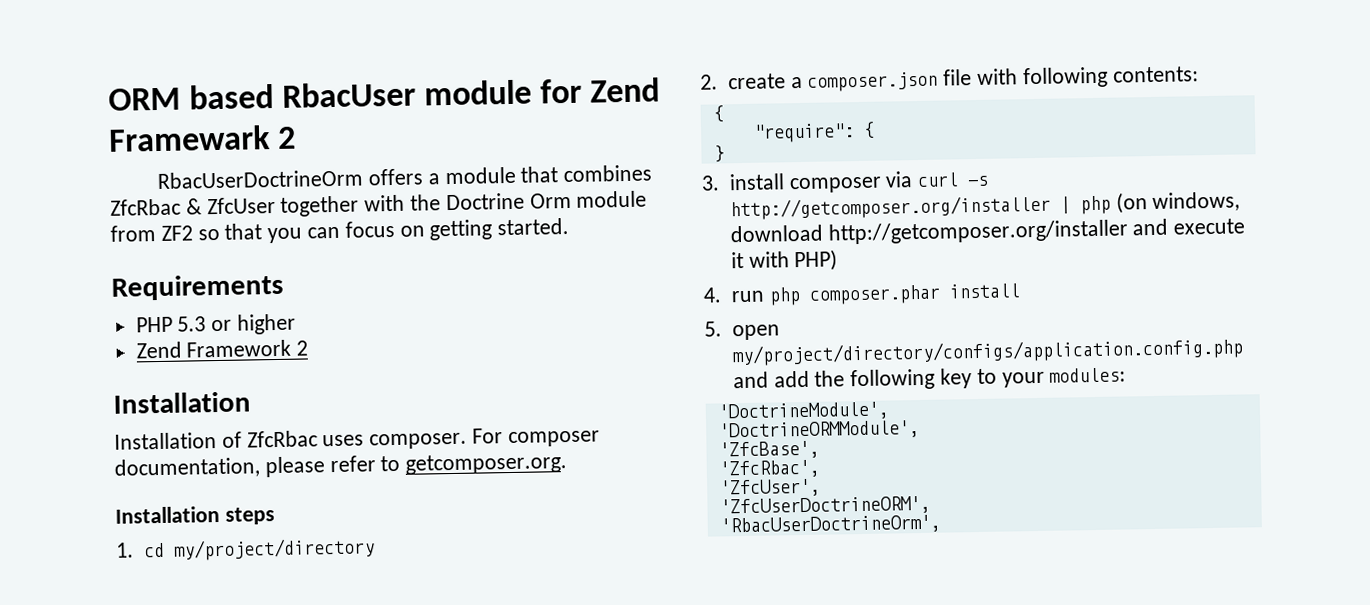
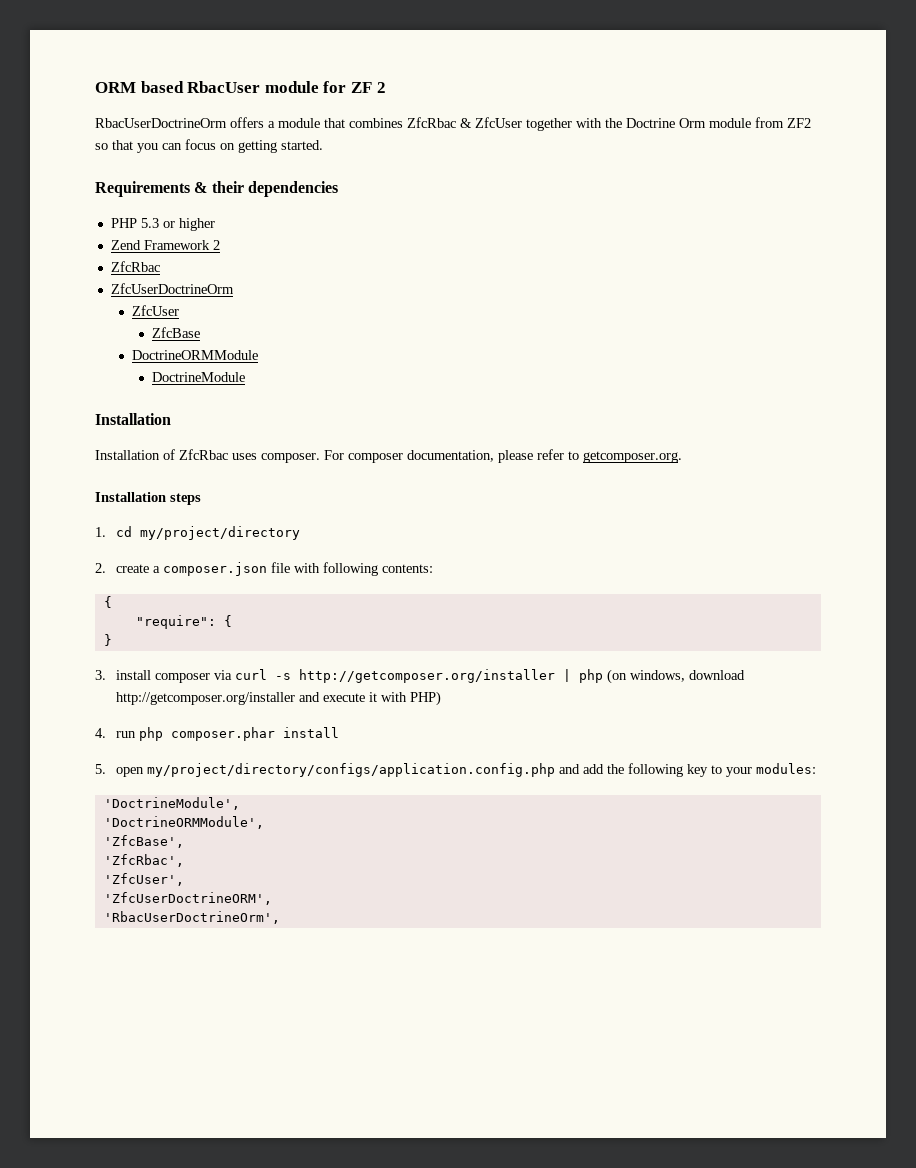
- ORM based RbacUser module for Zend Framewark 2
+ ORM based RbacUser module for ZF 2
- Requirements
+ Requirements & their dependencies
  Zend Framework 2
+ ZfcRbac
+ ZfcUserDoctrineOrm
+ ZfcUser
+ ZfcBase
+ DoctrineORMModule
+ DoctrineModule

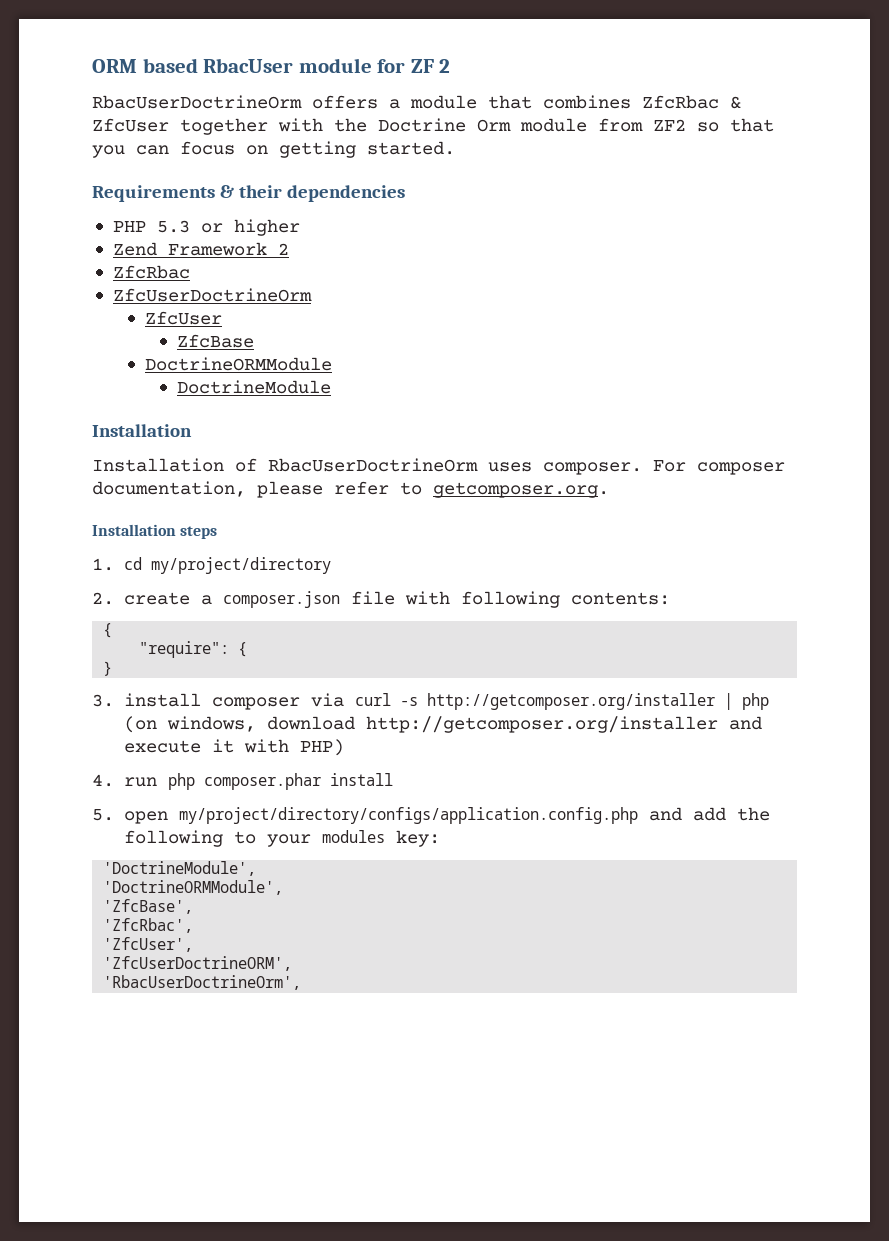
- Installation of ZfcRbac uses composer.
+ Installation of RbacUserDoctrineOrm uses composer.
- 5. open my/project/directory/configs/application.config.php and add the following key to your modules:
+ 5. open my/project/directory/configs/application.config.php and add the following to your modules key:

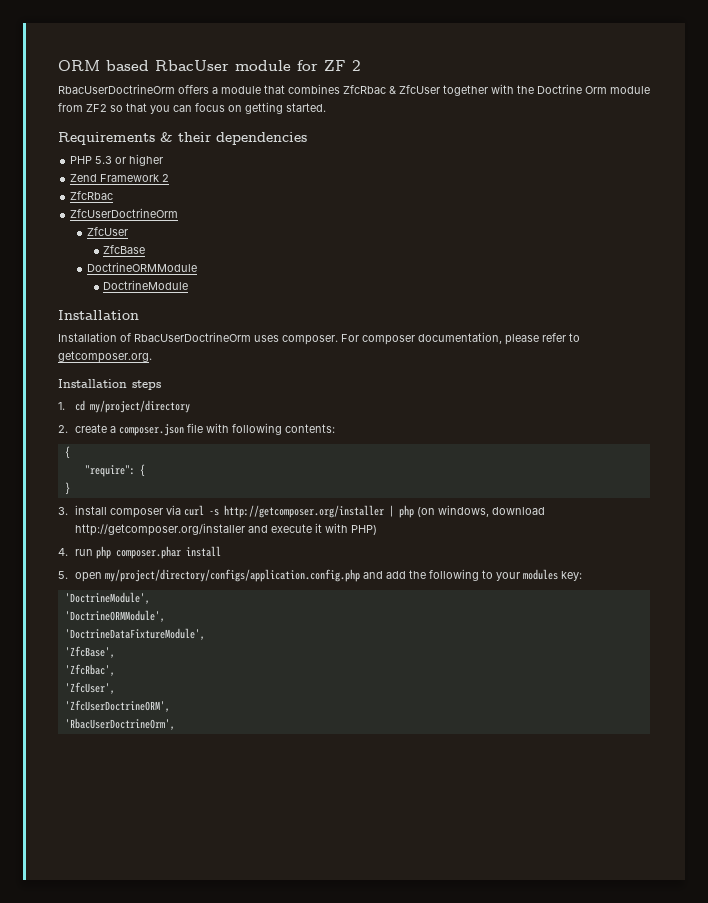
+ 'DoctrineDataFixtureModule',

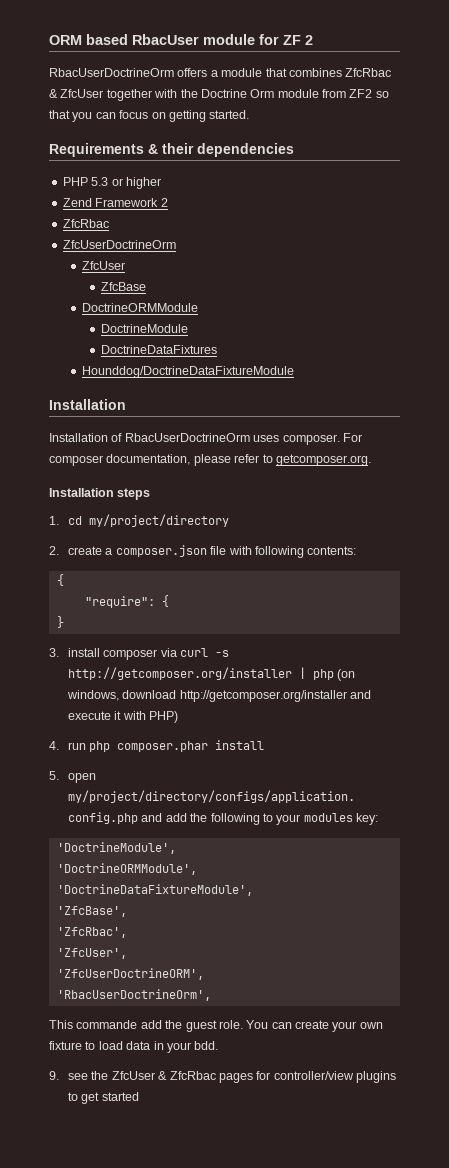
+ DoctrineDataFixtures
+ Hounddog/DoctrineDataFixtureModule
+ This commande add the guest role. You can create your own fixture to load data in your bdd.
+ 9. see the ZfcUser & ZfcRbac pages for controller/view plugins to get started

